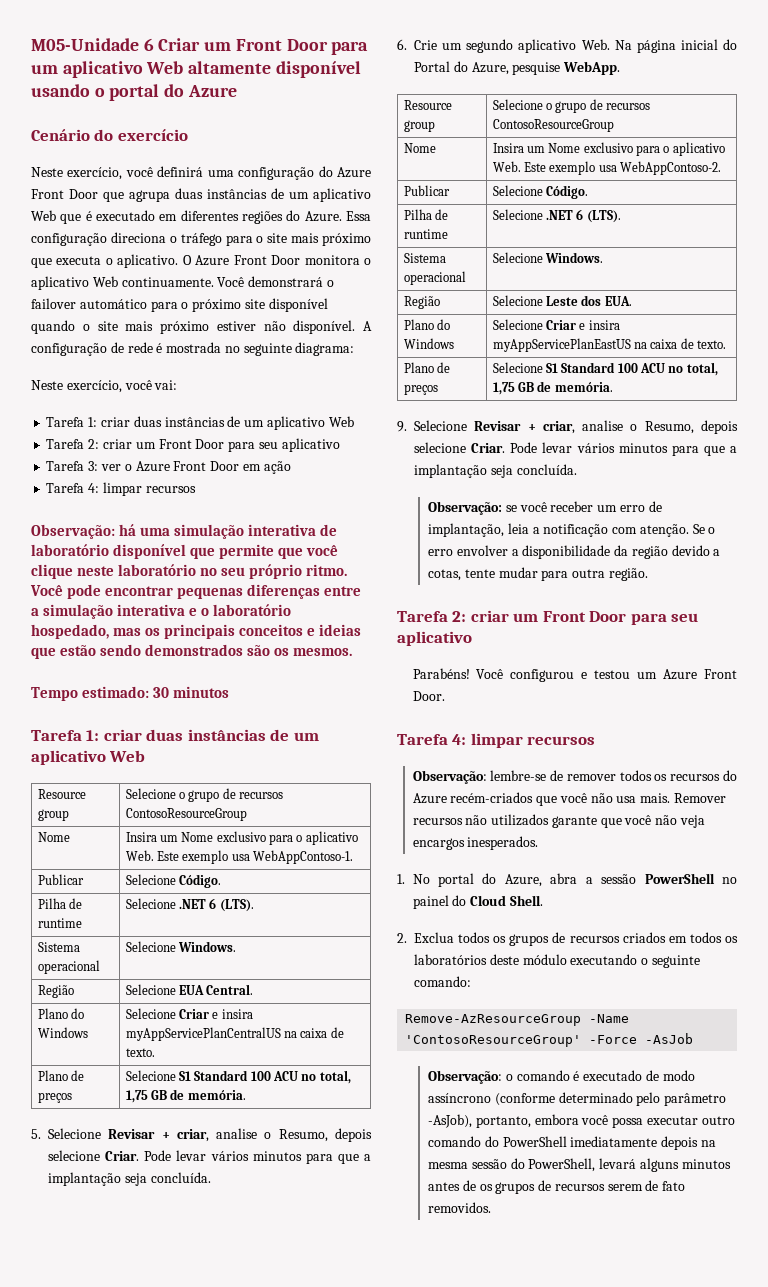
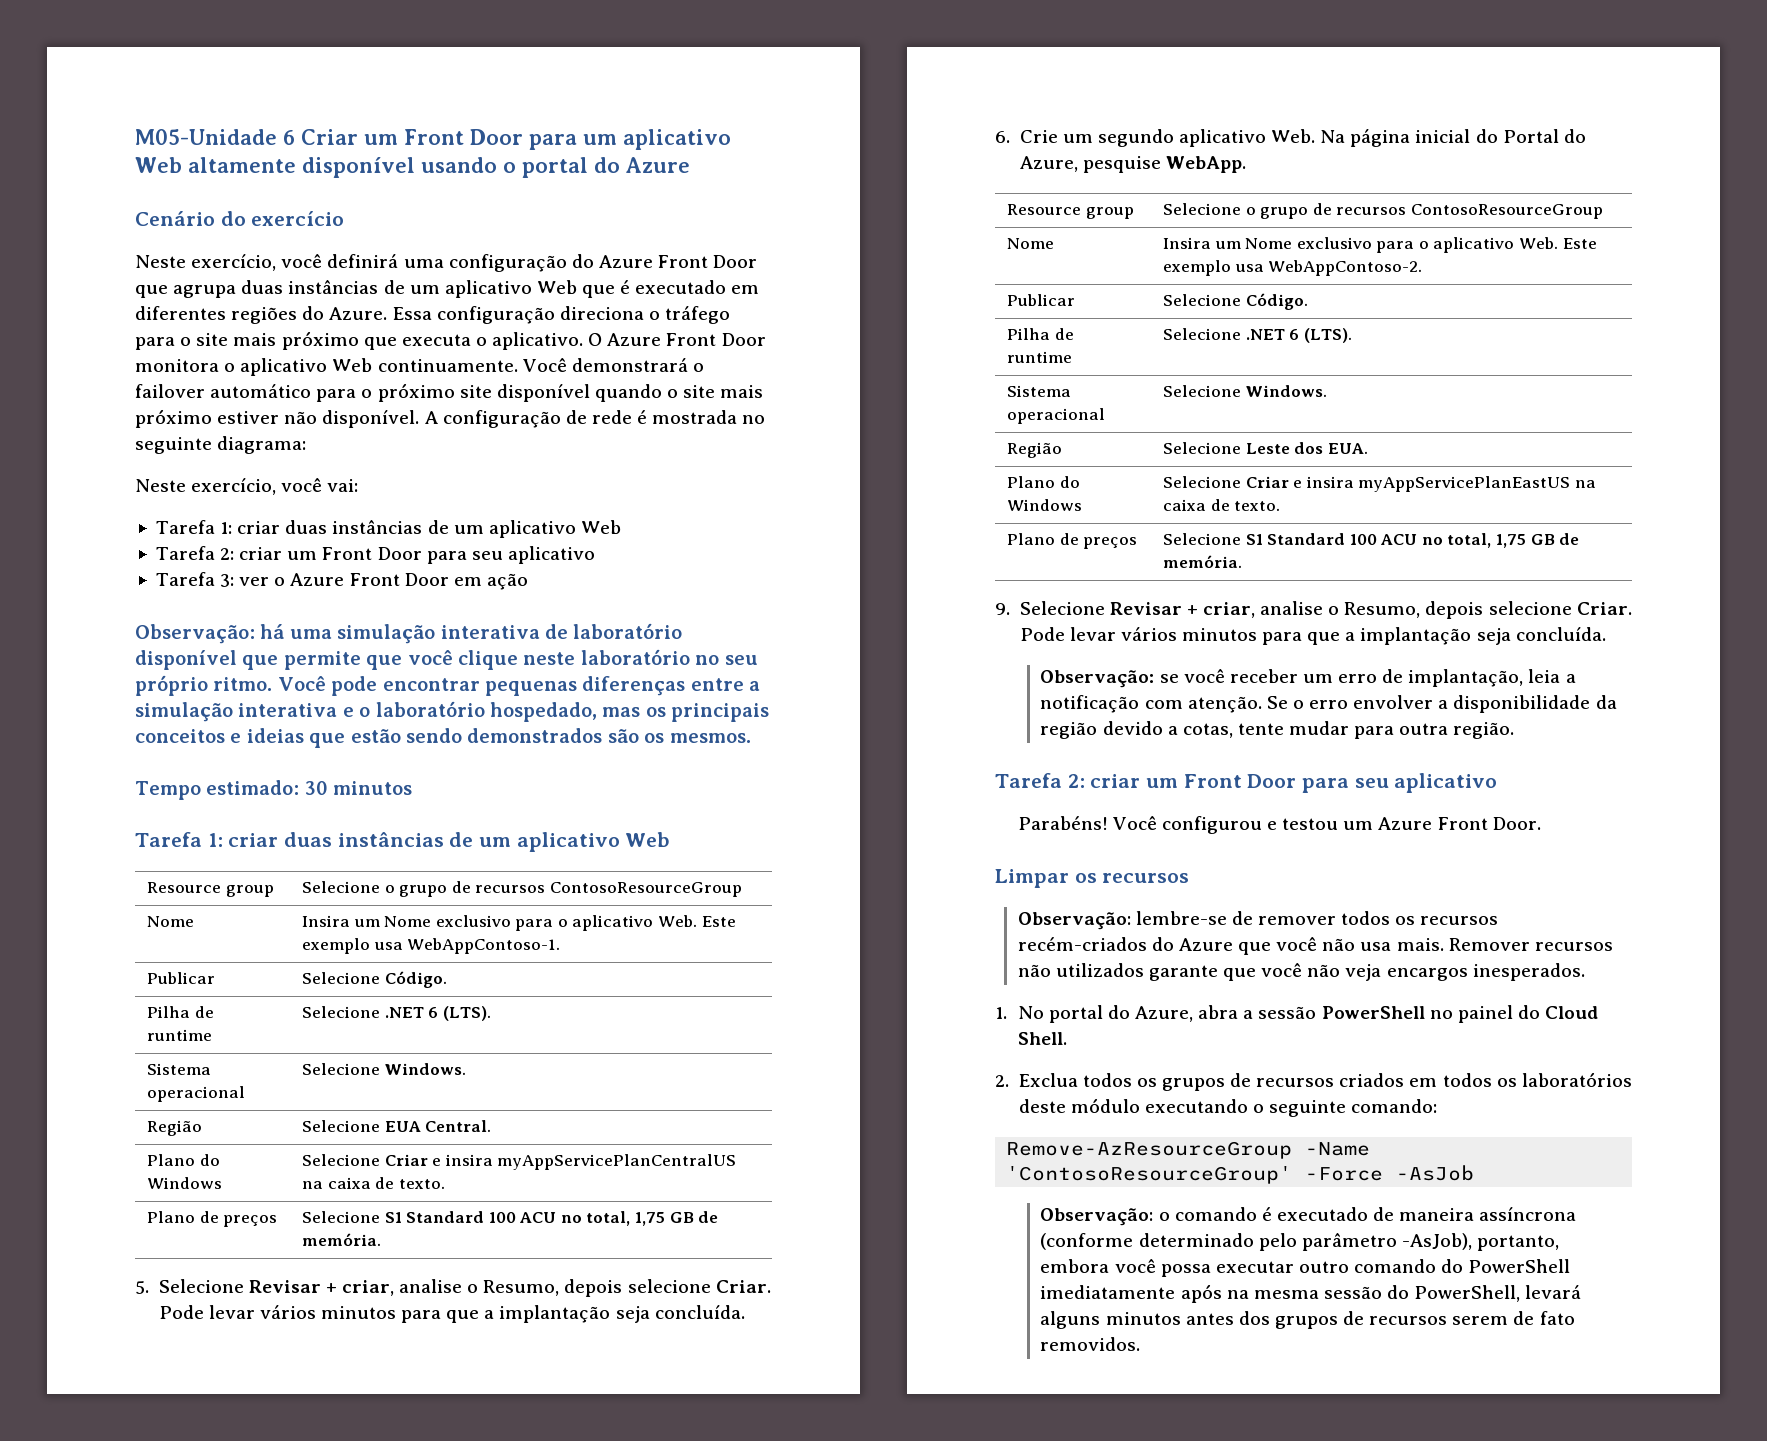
  Tarefa 3: ver o Azure Front Door em ação
- Tarefa 4: limpar recursos
  Você configurou e testou um Azure Front Door.
- Tarefa 4: limpar recursos
+ Limpar os recursos
- Observação: lembre-se de remover todos os recursos do Azure recém-criados que você não usa mais.
+ Observação: lembre-se de remover todos os recursos recém-criados do Azure que você não usa mais.
- Observação: o comando é executado de modo assíncrono (conforme determinado pelo parâmetro -AsJob), portanto, embora você possa executar outro comando do PowerShell imediatamente depois na mesma sessão do PowerShell, levará alguns minutos antes de os grupos de recursos serem de fato removidos.
+ Observação: o comando é executado de maneira assíncrona (conforme determinado pelo parâmetro -AsJob), portanto, embora você possa executar outro comando do PowerShell imediatamente após na mesma sessão do PowerShell, levará alguns minutos antes dos grupos de recursos serem de fato removidos.

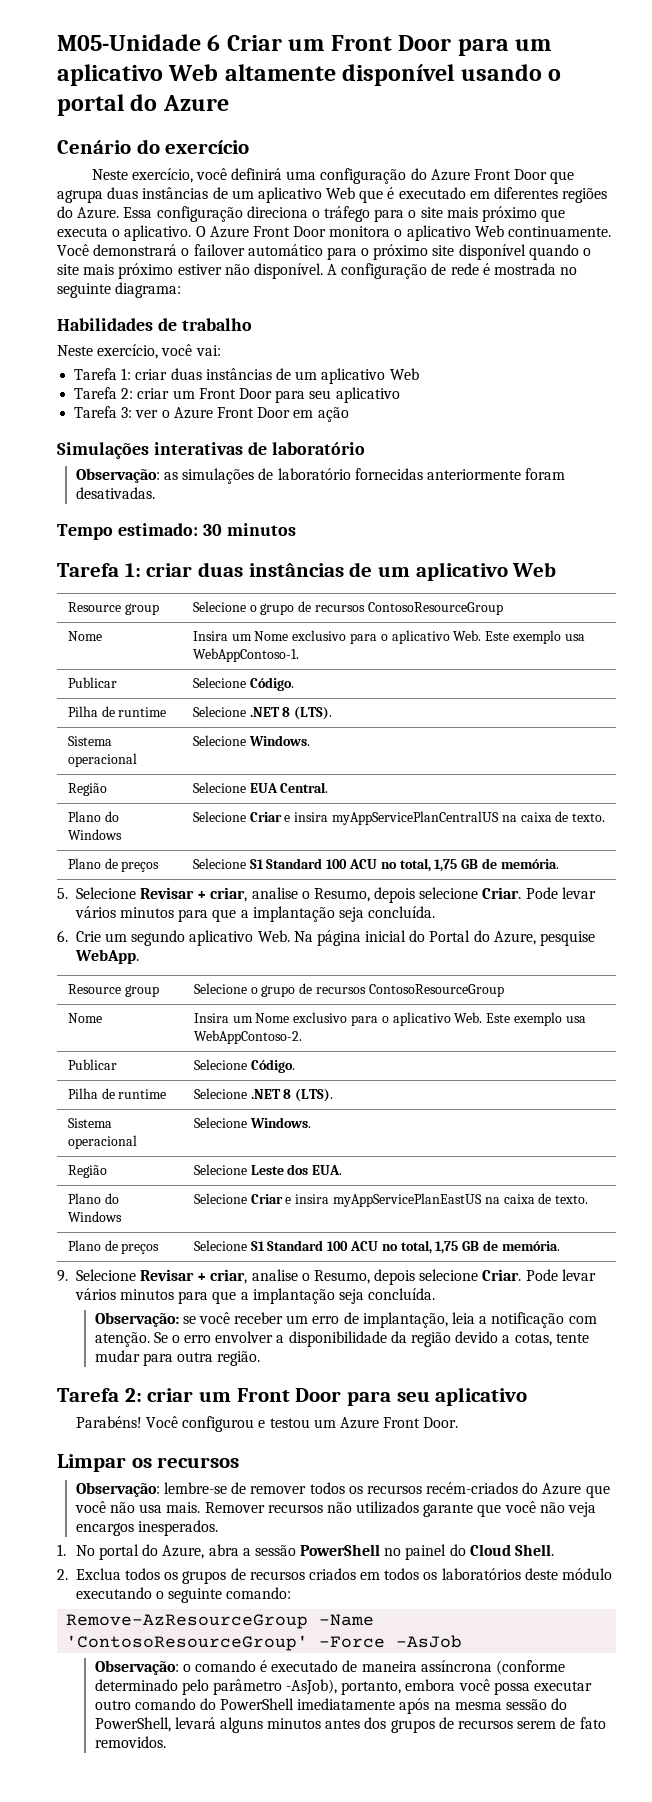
+ Habilidades de trabalho
- Observação: há uma simulação interativa de laboratório disponível que permite que você clique neste laboratório no seu próprio ritmo. Você pode encontrar pequenas diferenças entre a simulação interativa e o laboratório hospedado, mas os principais conceitos e ideias que estão sendo demonstrados são os mesmos.
+ Simulações interativas de laboratório
+ Observação: as simulações de laboratório fornecidas anteriormente foram desativadas.
  Nome | Insira um Nome exclusivo para o aplicativo Web. Este exemplo usa WebAppContoso-1.
  Publicar | Selecione Código.
- Pilha de runtime | Selecione .NET 6 (LTS).
+ Pilha de runtime | Selecione .NET 8 (LTS).
  Nome | Insira um Nome exclusivo para o aplicativo Web. Este exemplo usa WebAppContoso-2.
  Publicar | Selecione Código.
- Pilha de runtime | Selecione .NET 6 (LTS).
+ Pilha de runtime | Selecione .NET 8 (LTS).

